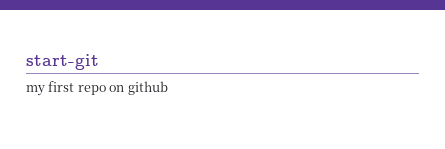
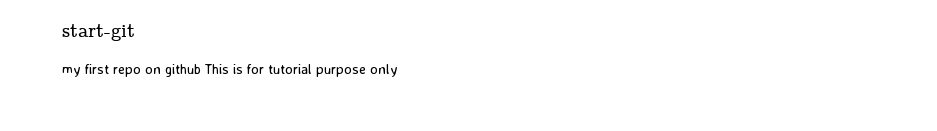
- my first repo on github
+ my first repo on github This is for tutorial purpose only

